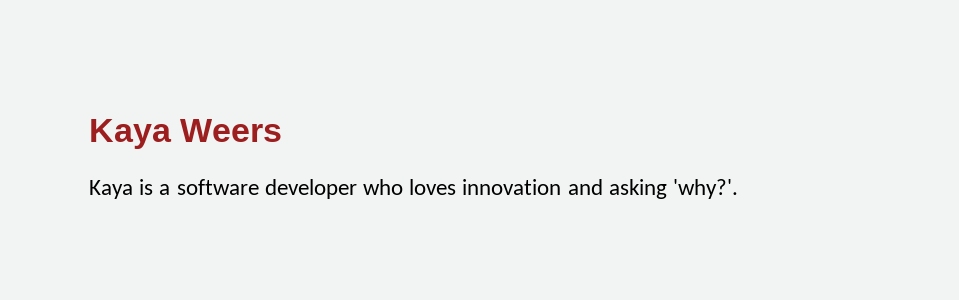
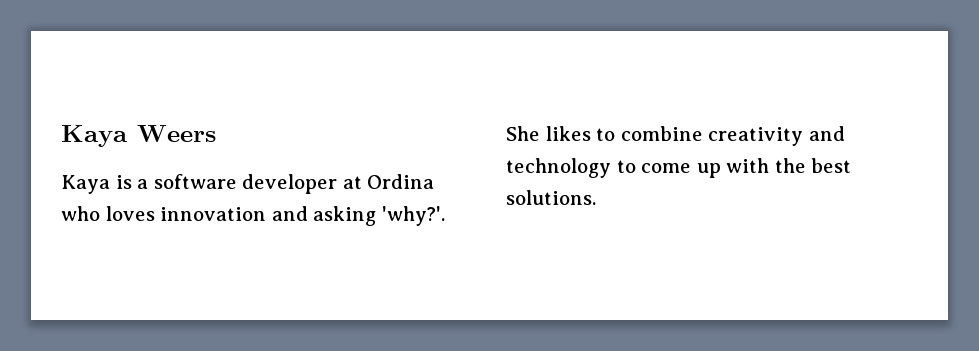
- Kaya is a software developer who loves innovation and asking 'why?'.
+ Kaya is a software developer at Ordina who loves innovation and asking 'why?'.
+ She likes to combine creativity and technology to come up with the best solutions.

